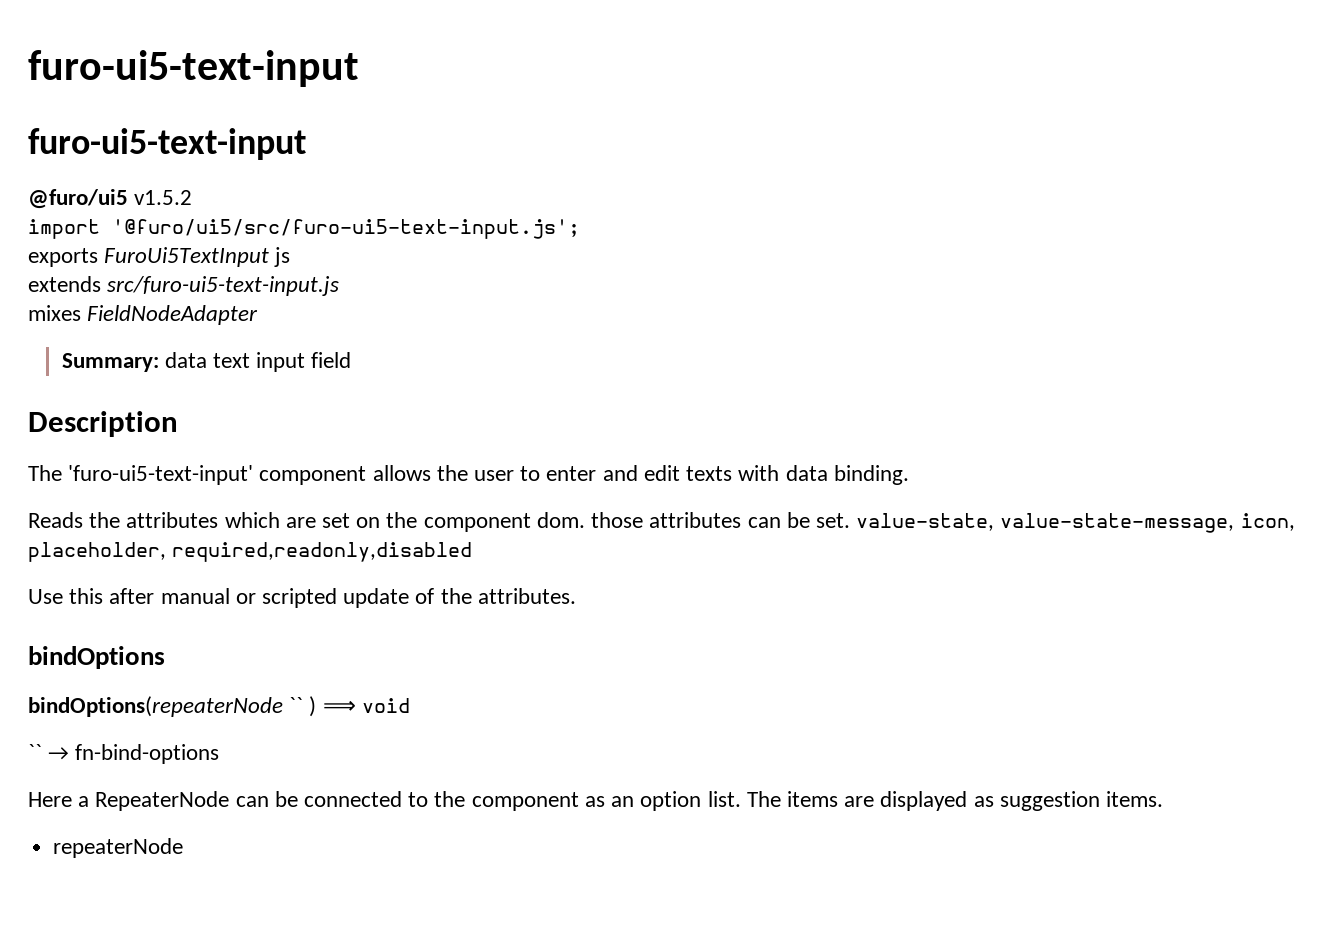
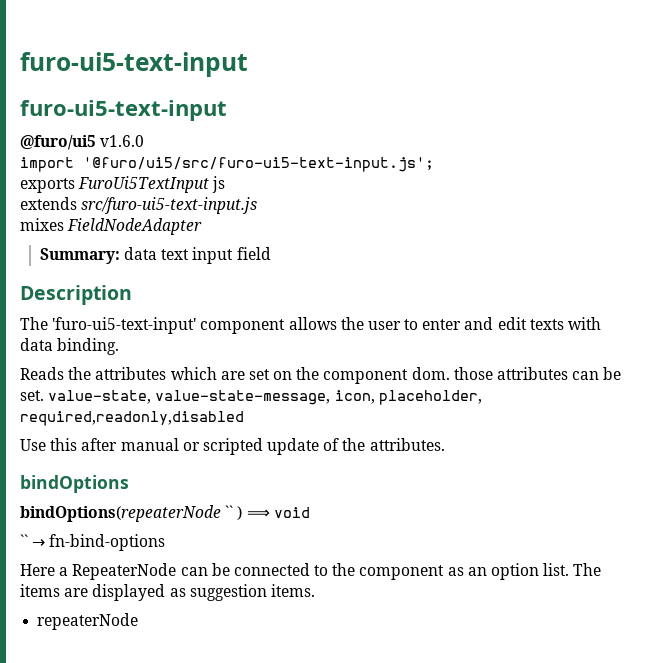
- @furo/ui5 v1.5.2
+ @furo/ui5 v1.6.0

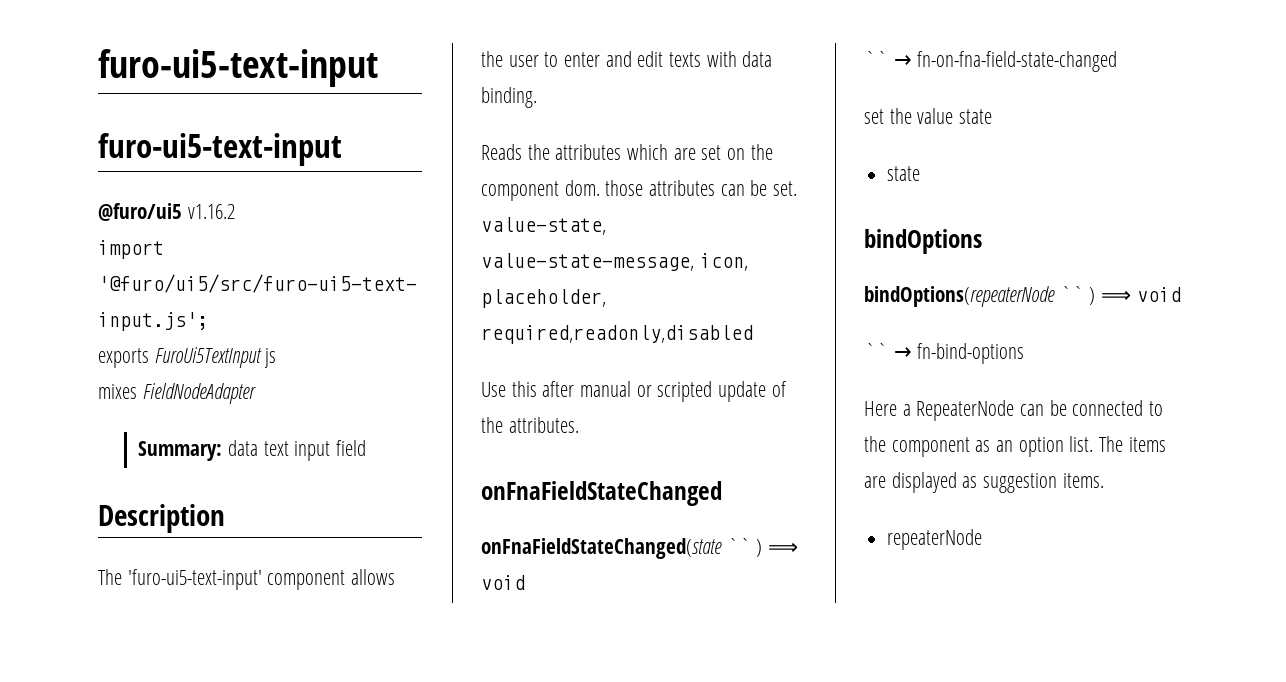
- @furo/ui5 v1.6.0
+ @furo/ui5 v1.16.2
- extends src/furo-ui5-text-input.js
+ onFnaFieldStateChanged
+ onFnaFieldStateChanged(state `` ) ⟹ void
+ `` → fn-on-fna-field-state-changed
+ set the value state
+ state

